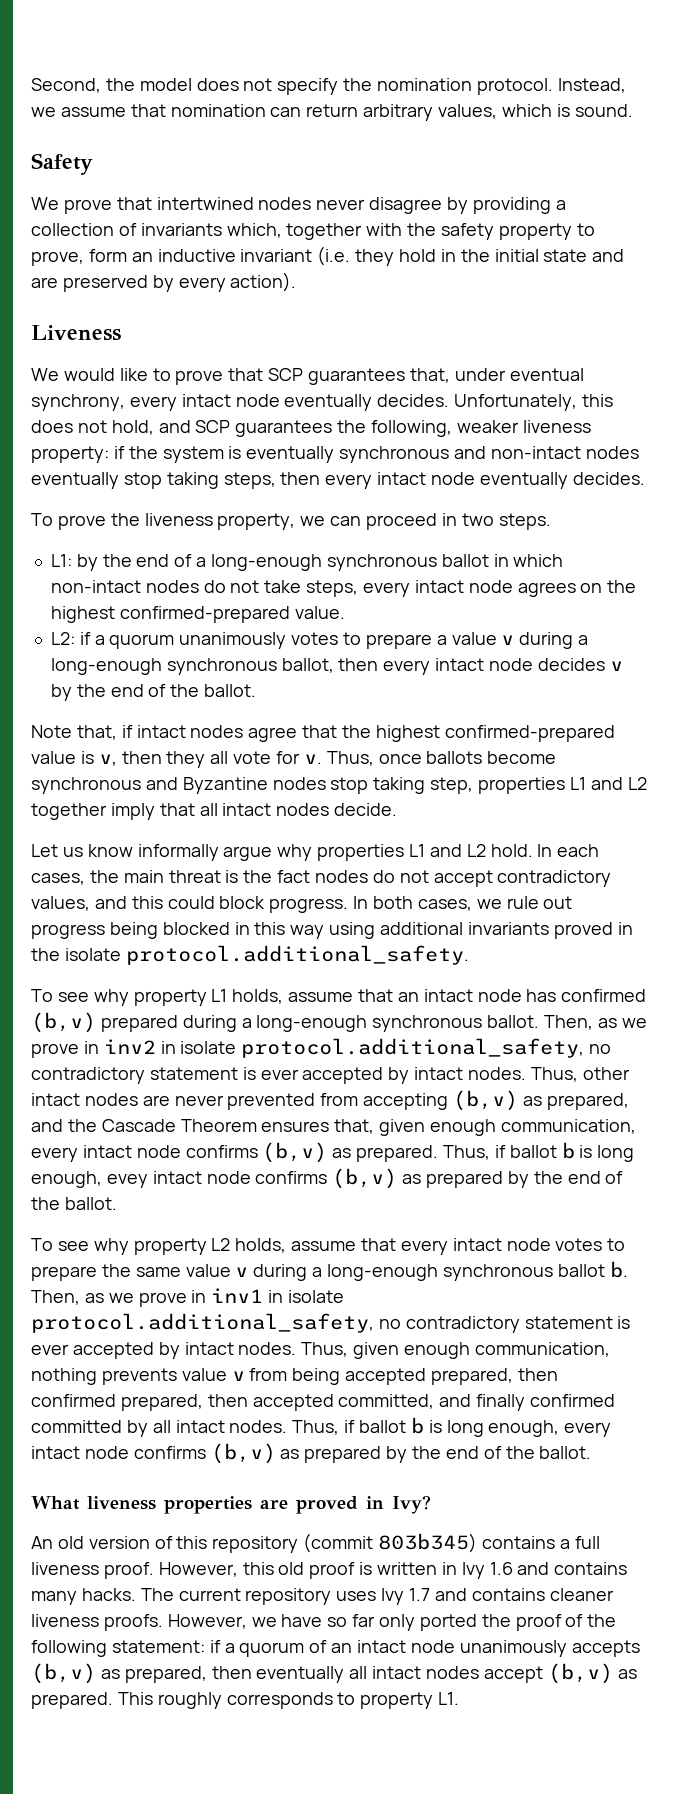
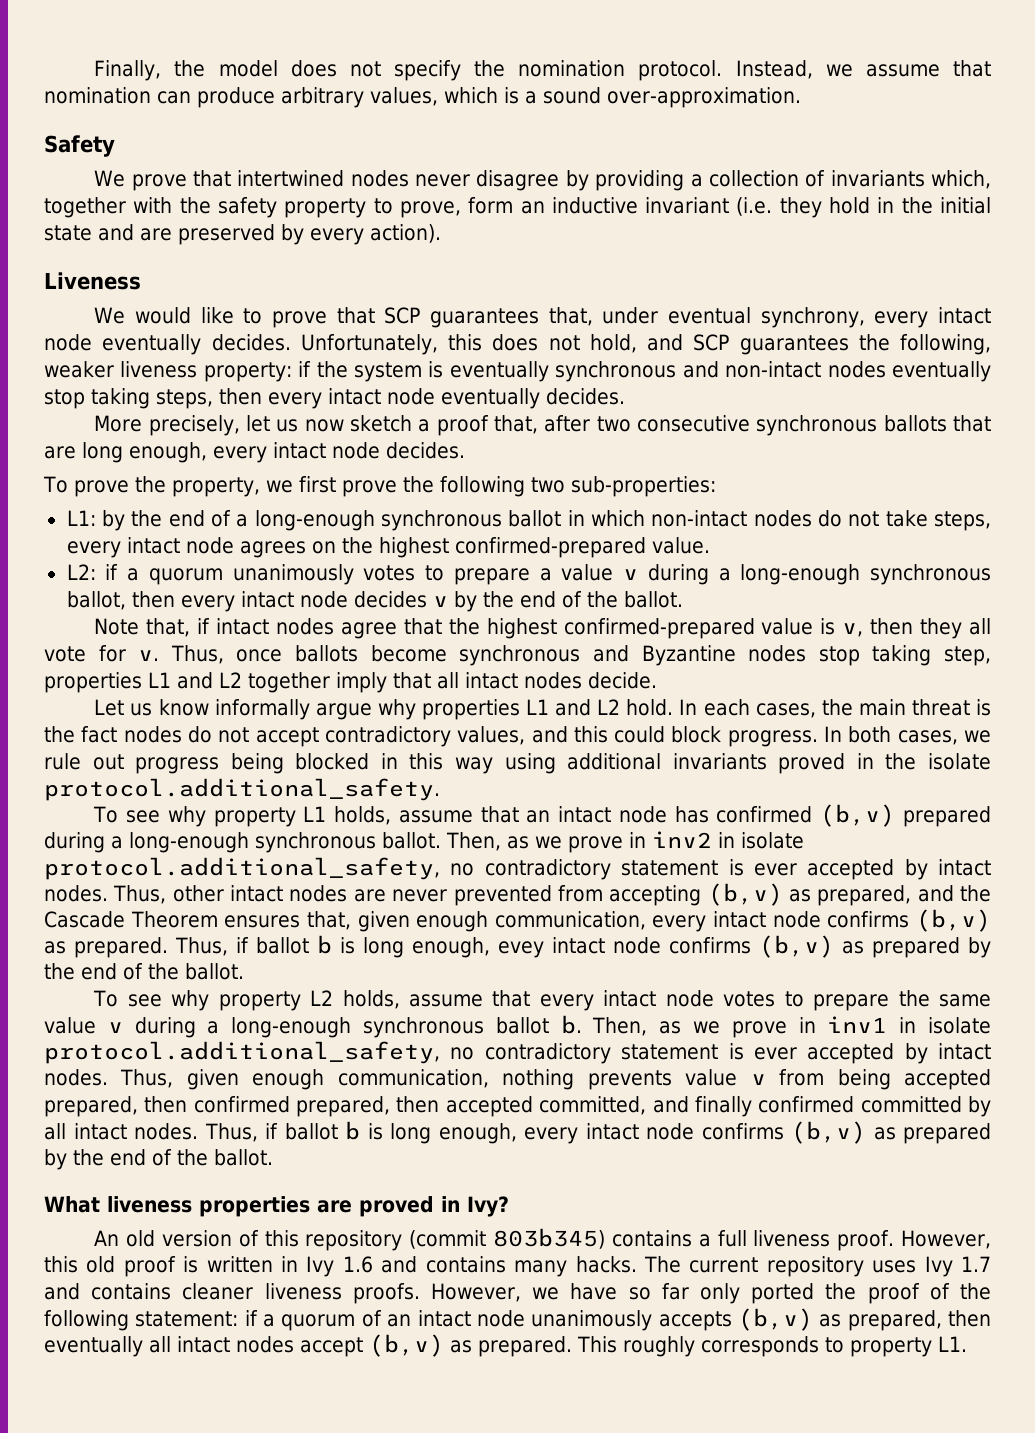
- Second, the model does not specify the nomination protocol.
+ Finally, the model does not specify the nomination protocol.
- Instead, we assume that nomination can return arbitrary values, which is sound.
+ Instead, we assume that nomination can produce arbitrary values, which is a sound over-approximation.
+ More precisely, let us now sketch a proof that, after two consecutive synchronous ballots that are long enough, every intact node decides.
- To prove the liveness property, we can proceed in two steps.
+ To prove the property, we first prove the following two sub-properties:

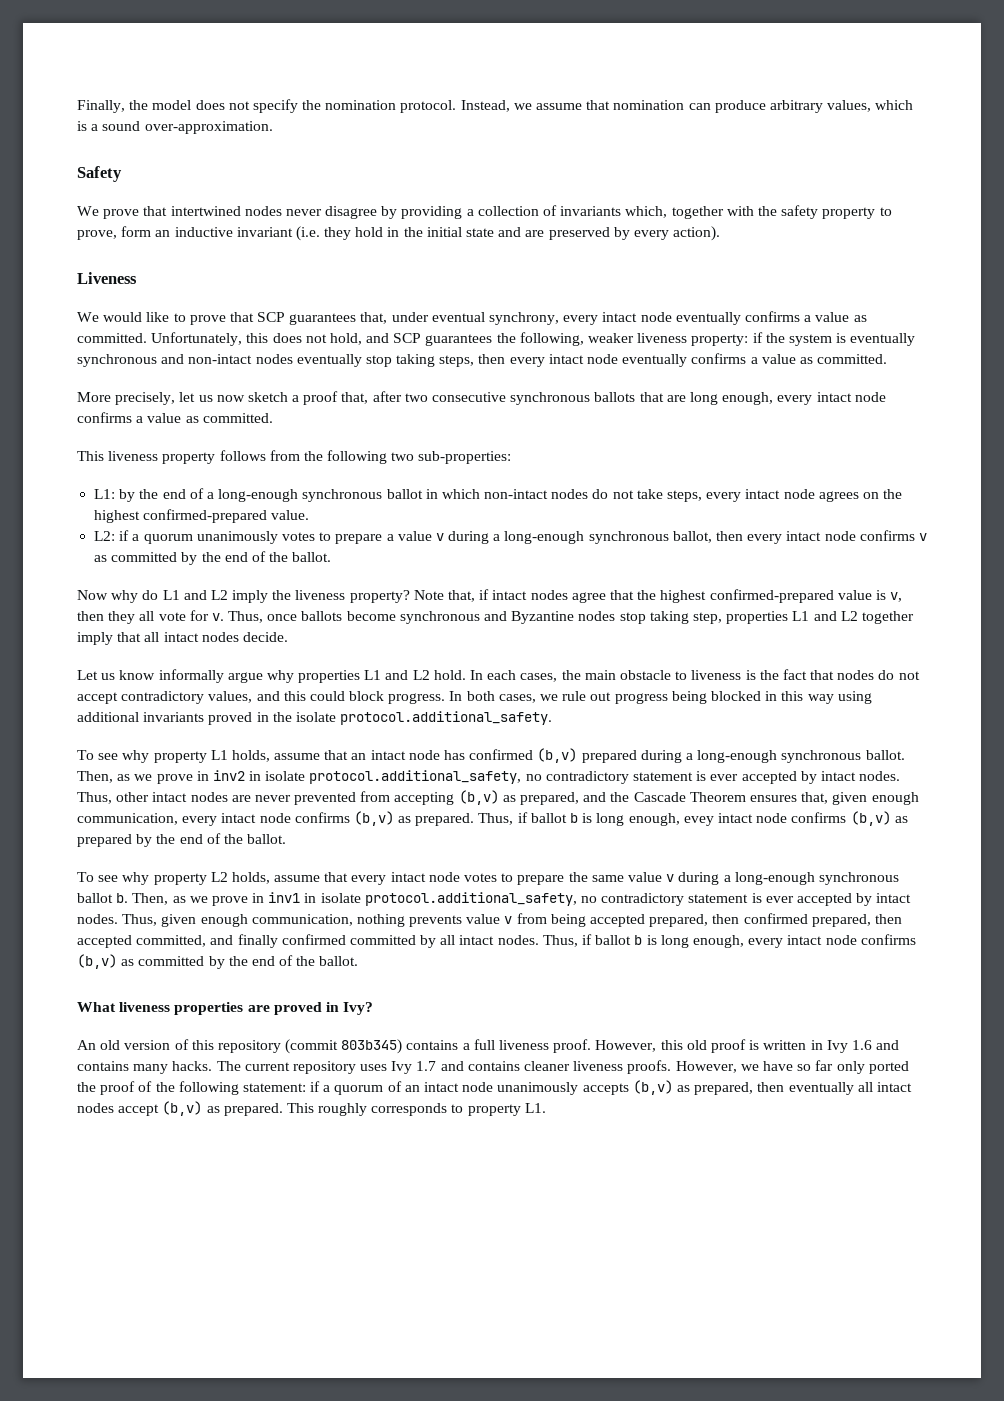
- We would like to prove that SCP guarantees that, under eventual synchrony, every intact node eventually decides.
+ We would like to prove that SCP guarantees that, under eventual synchrony, every intact node eventually confirms a value as committed.
- Unfortunately, this does not hold, and SCP guarantees the following, weaker liveness property: if the system is eventually synchronous and non-intact nodes eventually stop taking steps, then every intact node eventually decides.
+ Unfortunately, this does not hold, and SCP guarantees the following, weaker liveness property: if the system is eventually synchronous and non-intact nodes eventually stop taking steps, then every intact node eventually confirms a value as committed.
- More precisely, let us now sketch a proof that, after two consecutive synchronous ballots that are long enough, every intact node decides.
- To prove the property, we first prove the following two sub-properties:
+ More precisely, let us now sketch a proof that, after two consecutive synchronous ballots that are long enough, every intact node confirms a value as committed.
+ This liveness property follows from the following two sub-properties:
- L2: if a quorum unanimously votes to prepare a value v during a long-enough synchronous ballot, then every intact node decides v by the end of the ballot.
- Note that, if intact nodes agree that the highest confirmed-prepared value is v, then they all vote for v.
+ L2: if a quorum unanimously votes to prepare a value v during a long-enough synchronous ballot, then every intact node confirms v as committed by the end of the ballot.
+ Now why do L1 and L2 imply the liveness property? Note that, if intact nodes agree that the highest confirmed-prepared value is v, then they all vote for v.
- In each cases, the main threat is the fact nodes do not accept contradictory values, and this could block progress.
+ In each cases, the main obstacle to liveness is the fact that nodes do not accept contradictory values, and this could block progress.
- Thus, if ballot b is long enough, every intact node confirms (b,v) as prepared by the end of the ballot.
+ Thus, if ballot b is long enough, every intact node confirms (b,v) as committed by the end of the ballot.

